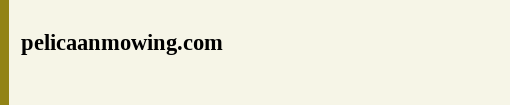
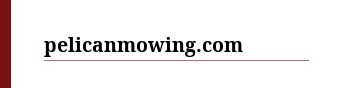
- pelicaanmowing.com
+ pelicanmowing.com

